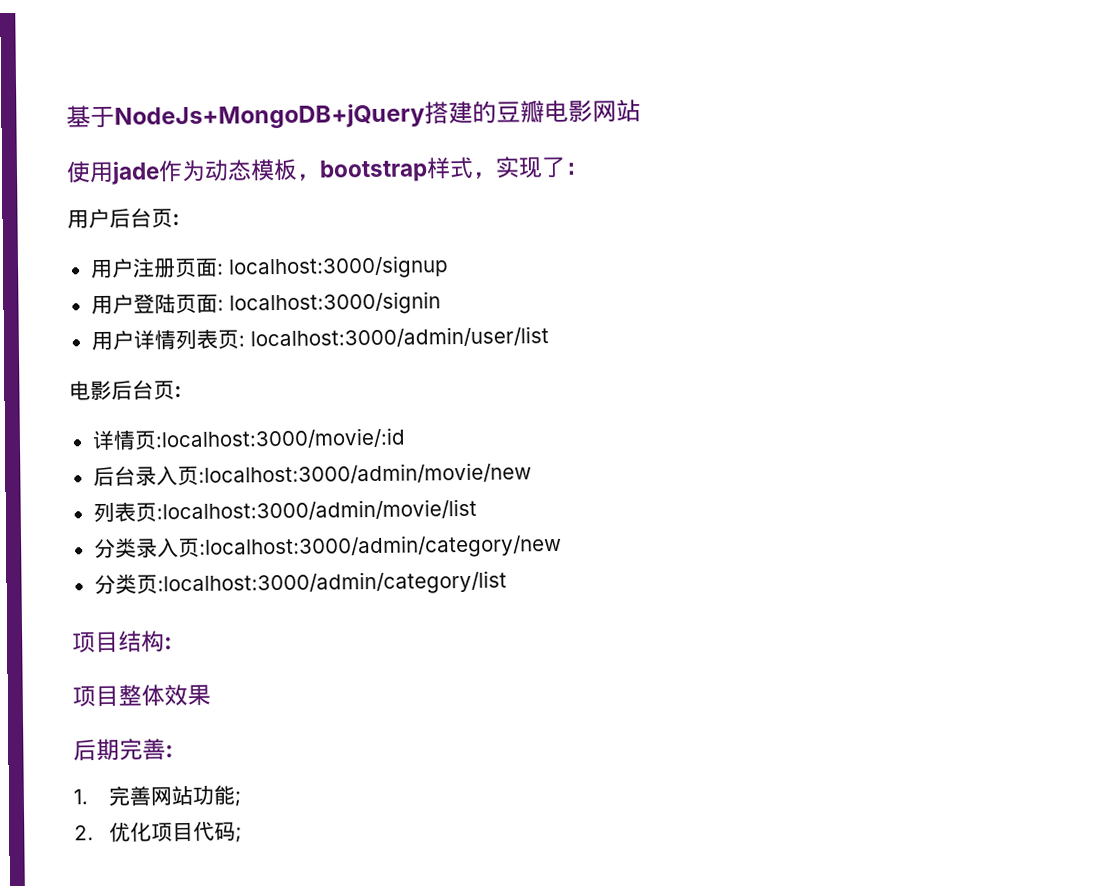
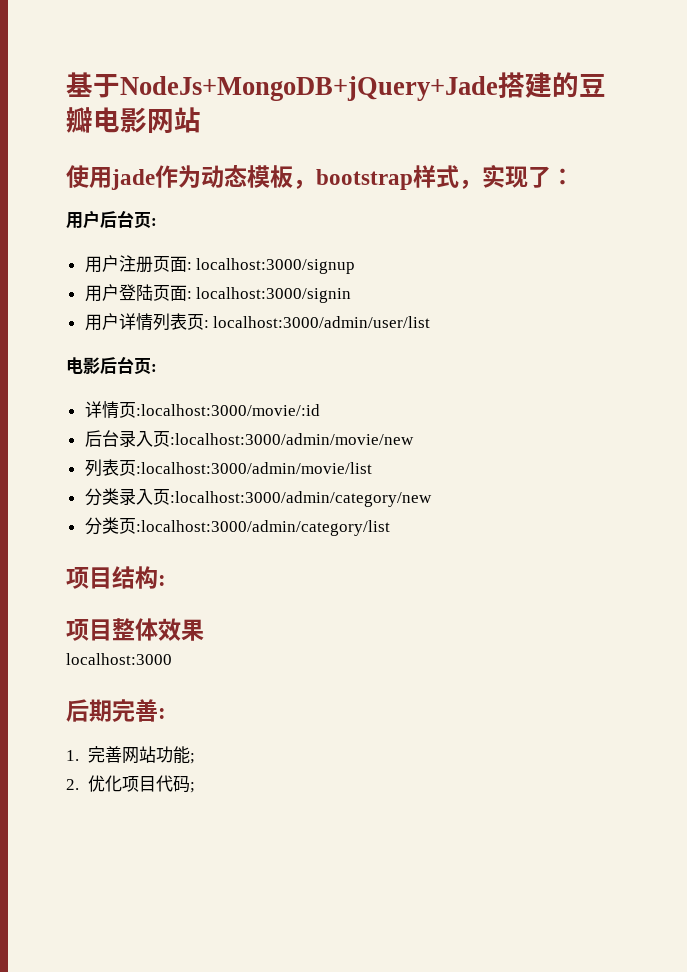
- 基于NodeJs+MongoDB+jQuery搭建的豆瓣电影网站
+ 基于NodeJs+MongoDB+jQuery+Jade搭建的豆瓣电影网站
+ localhost:3000

